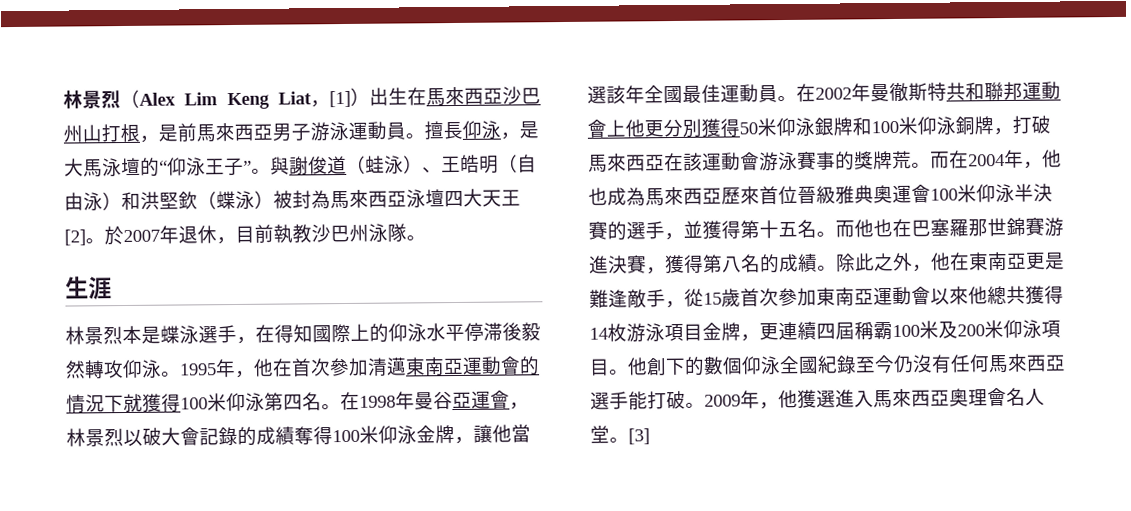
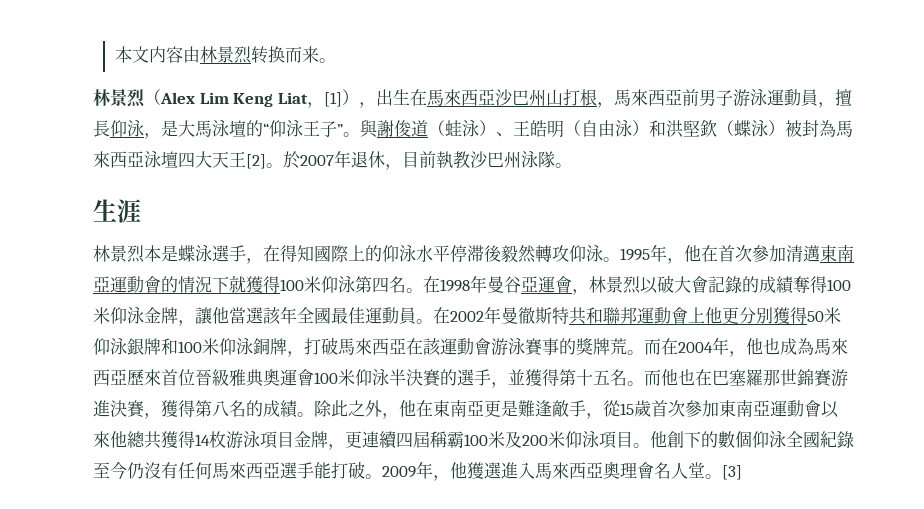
+ 本文内容由林景烈转换而来。
- 林景烈（Alex Lim Keng Liat，[1]）出生在馬來西亞沙巴州山打根，是前馬來西亞男子游泳運動員。擅長仰泳，是大馬泳壇的“仰泳王子”。
+ 林景烈（Alex Lim Keng Liat，[1]），出生在馬來西亞沙巴州山打根，馬來西亞前男子游泳運動員，擅長仰泳，是大馬泳壇的“仰泳王子”。

